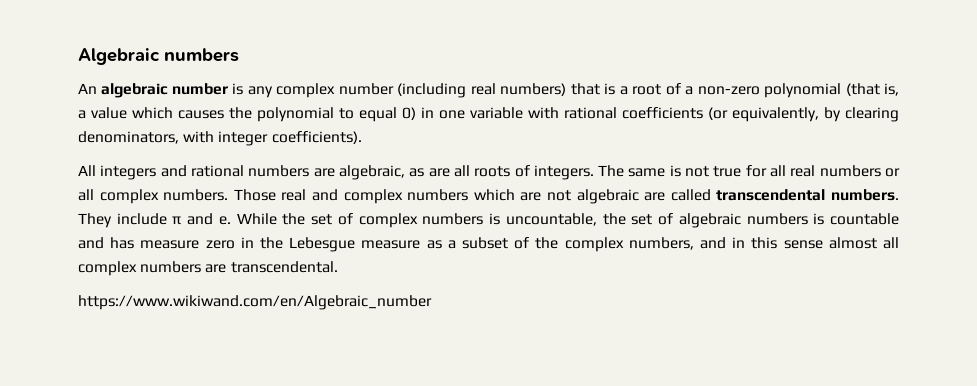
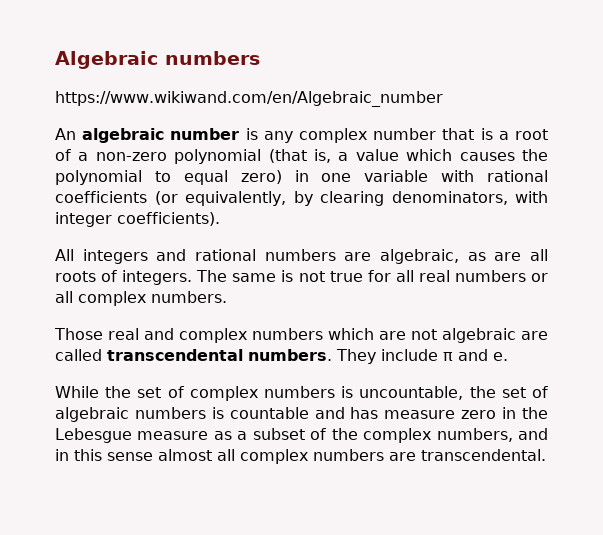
+ https://www.wikiwand.com/en/Algebraic_number
- An algebraic number is any complex number (including real numbers) that is a root of a non-zero polynomial (that is, a value which causes the polynomial to equal 0) in one variable with rational coefficients (or equivalently, by clearing denominators, with integer coefficients).
+ An algebraic number is any complex number that is a root of a non-zero polynomial (that is, a value which causes the polynomial to equal zero) in one variable with rational coefficients (or equivalently, by clearing denominators, with integer coefficients).
- The same is not true for all real numbers or all complex numbers. Those real and complex numbers which are not algebraic are called transcendental numbers.
+ The same is not true for all real numbers or all complex numbers.
+ Those real and complex numbers which are not algebraic are called transcendental numbers.
- They include π and e. While the set of complex numbers is uncountable, the set of algebraic numbers is countable and has measure zero in the Lebesgue measure as a subset of the complex numbers, and in this sense almost all complex numbers are transcendental.
+ They include π and e.
+ While the set of complex numbers is uncountable, the set of algebraic numbers is countable and has measure zero in the Lebesgue measure as a subset of the complex numbers, and in this sense almost all complex numbers are transcendental.
- https://www.wikiwand.com/en/Algebraic_number

